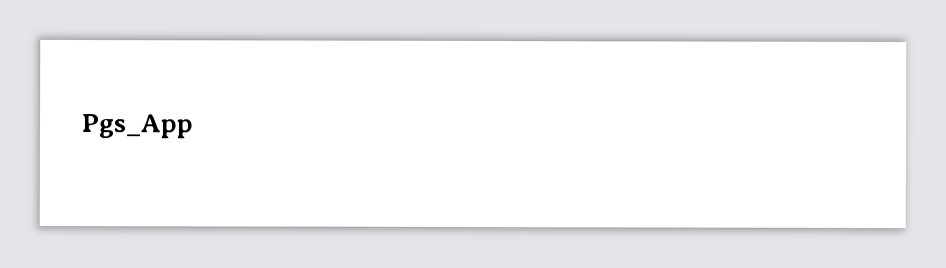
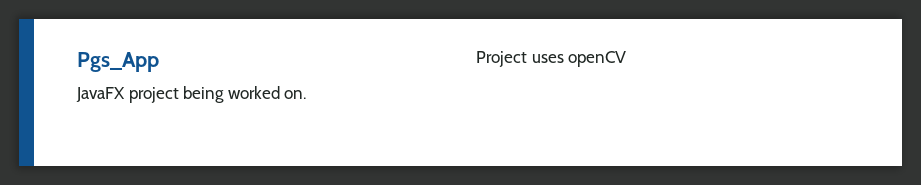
+ JavaFX project being worked on.
+ Project uses openCV

